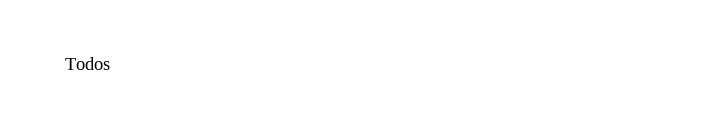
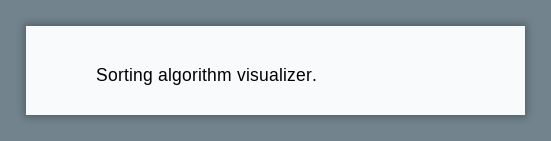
- Todos
+ Sorting algorithm visualizer.

